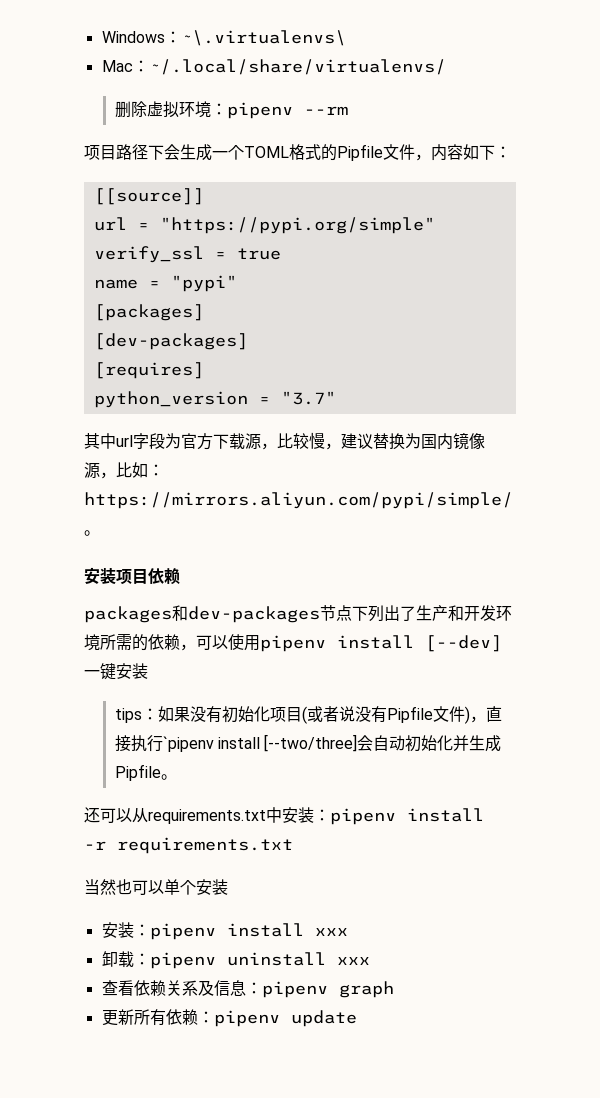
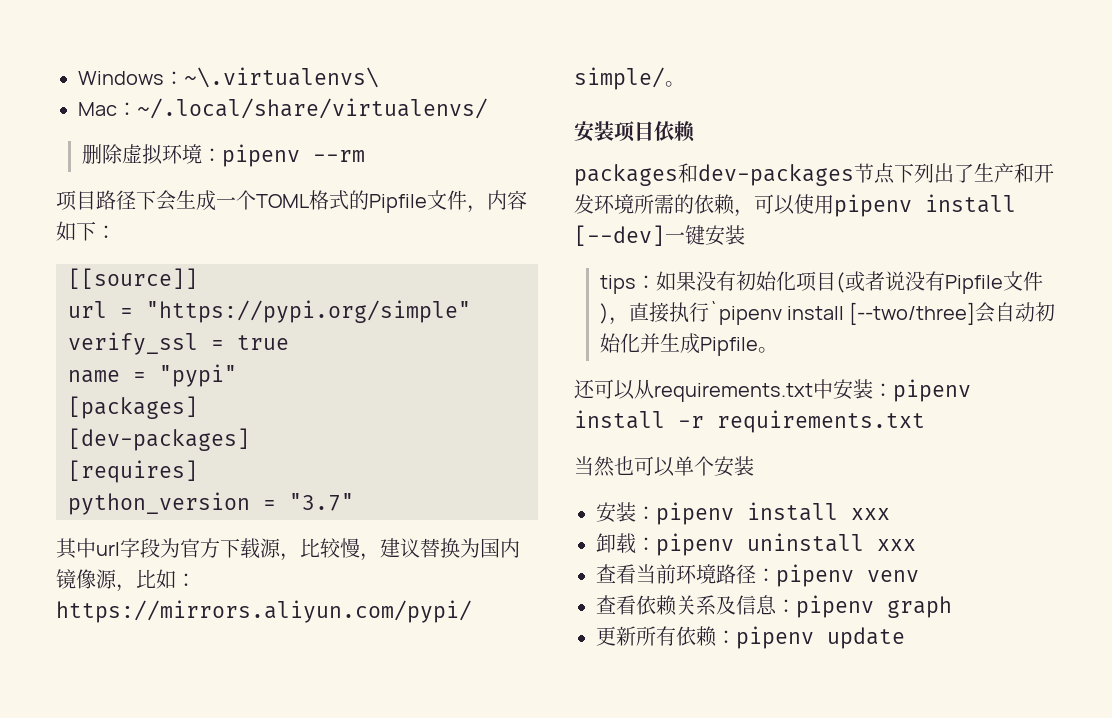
+ 查看当前环境路径：pipenv venv

